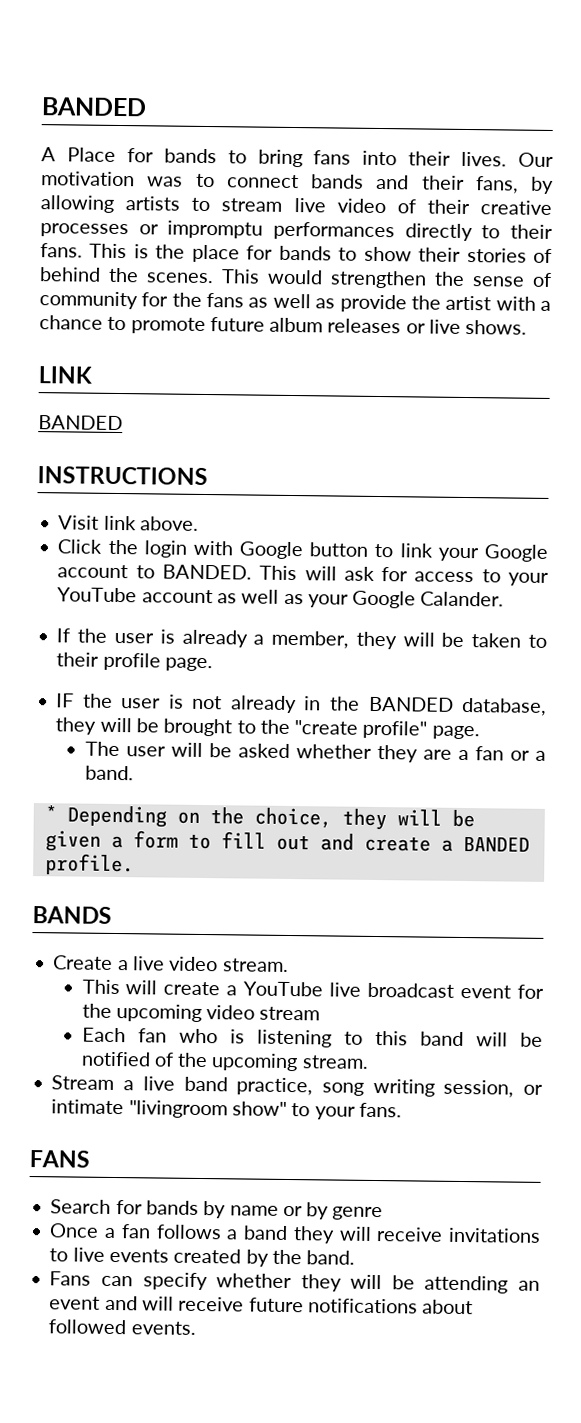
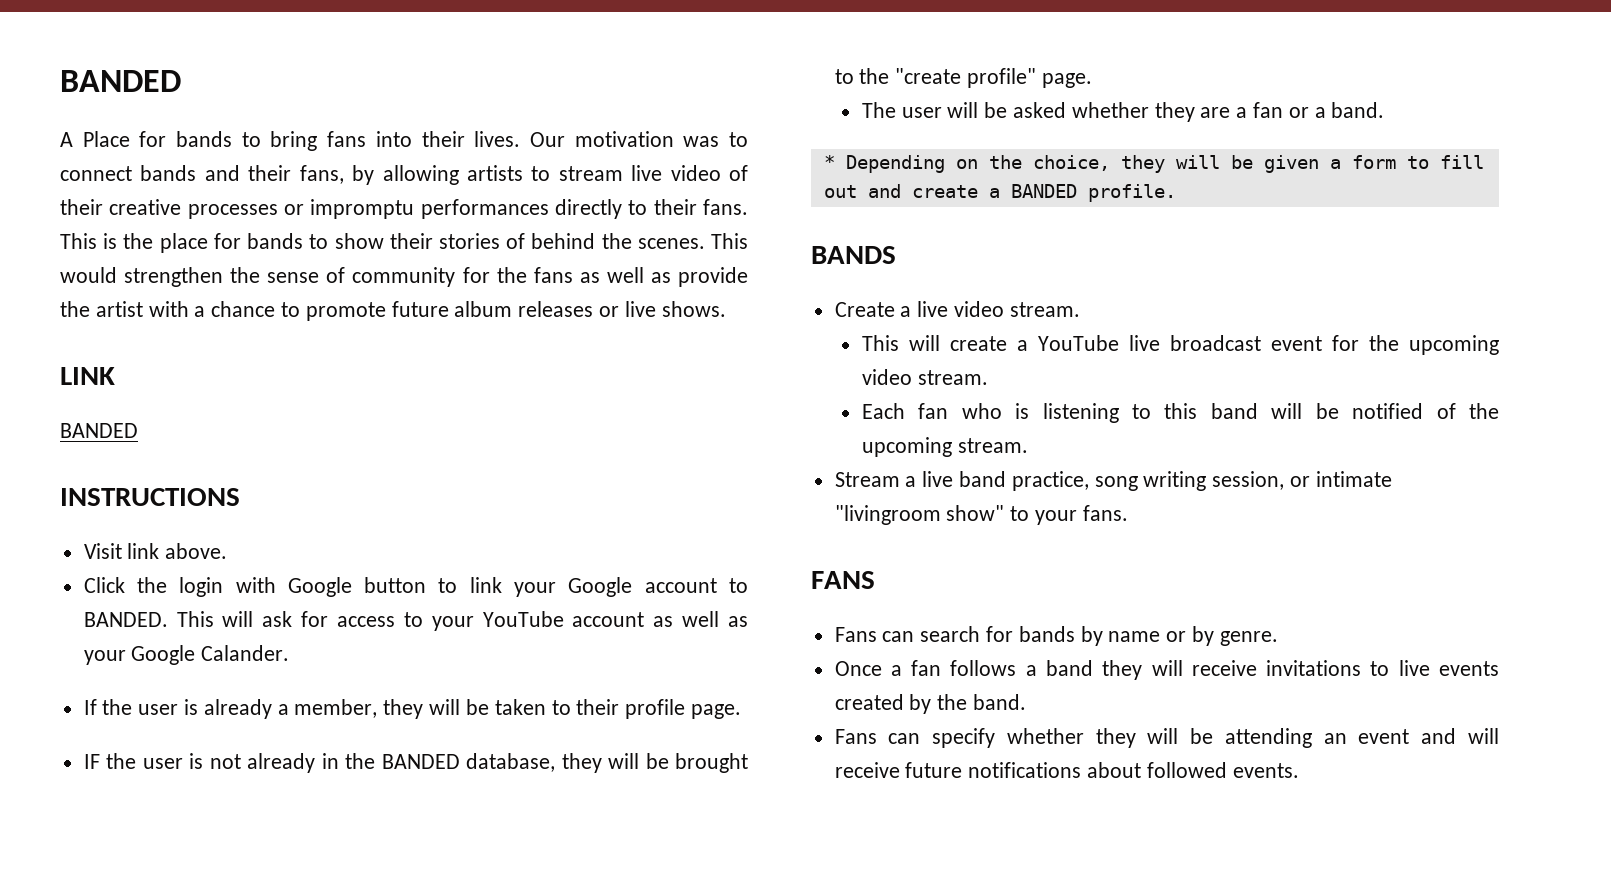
- This will create a YouTube live broadcast event for the upcoming video stream
+ This will create a YouTube live broadcast event for the upcoming video stream.
- Search for bands by name or by genre
+ Fans can search for bands by name or by genre.

